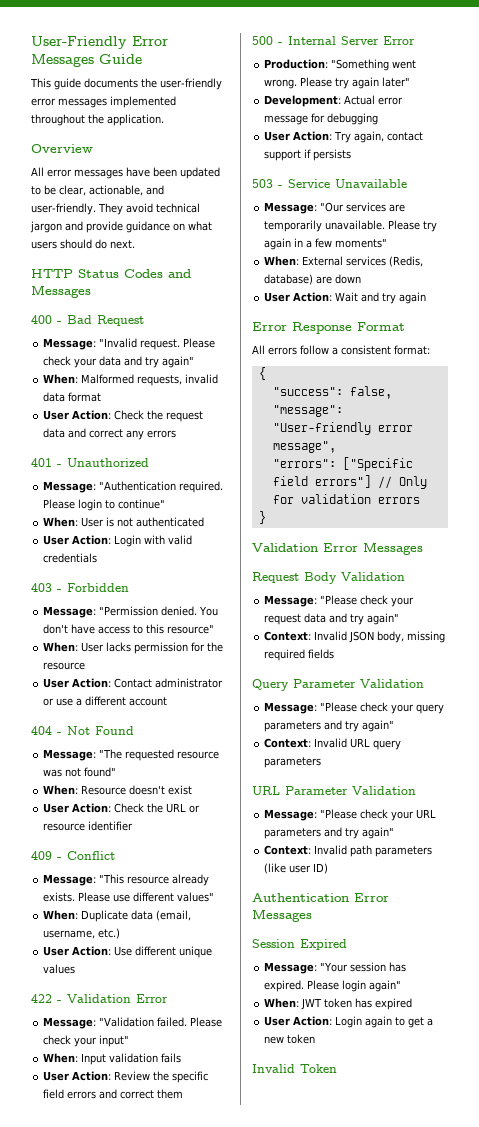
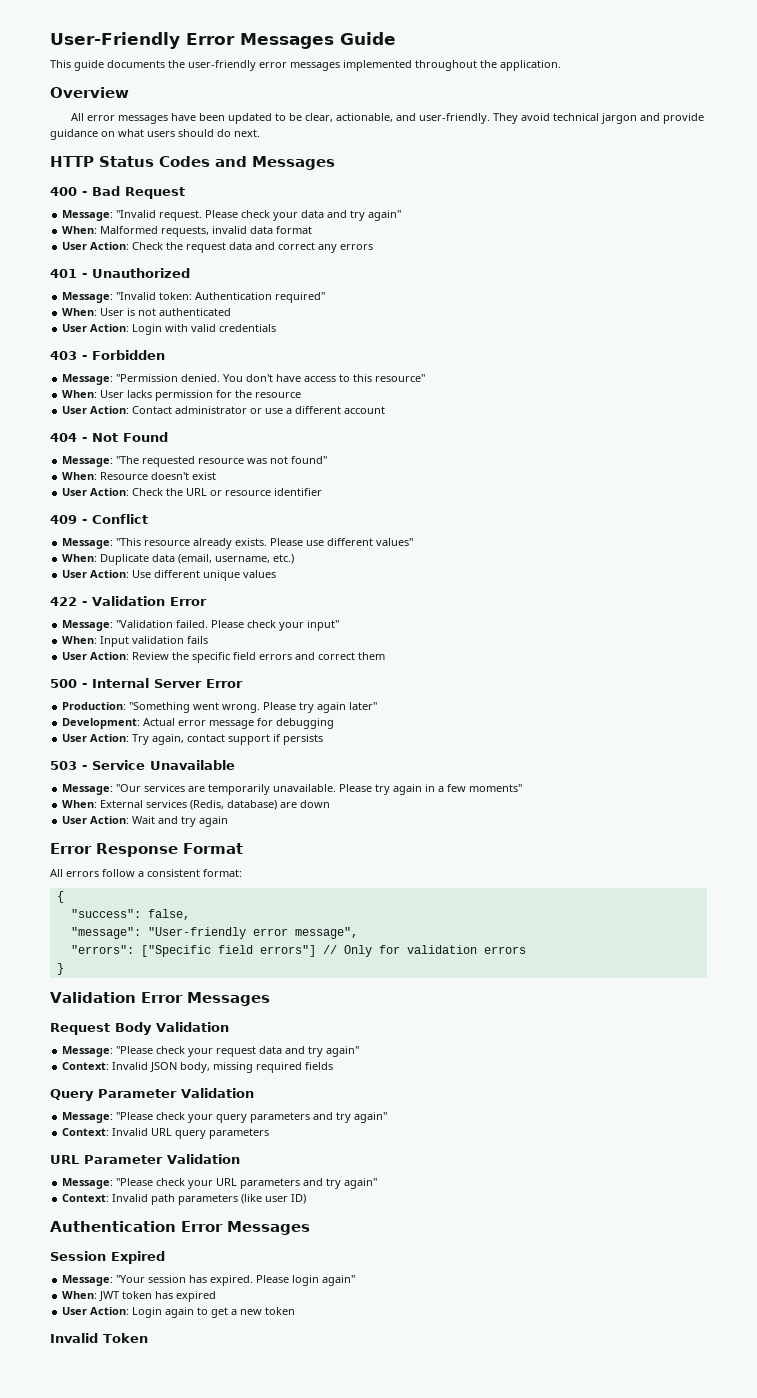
- Message: "Authentication required. Please login to continue"
+ Message: "Invalid token: Authentication required"

